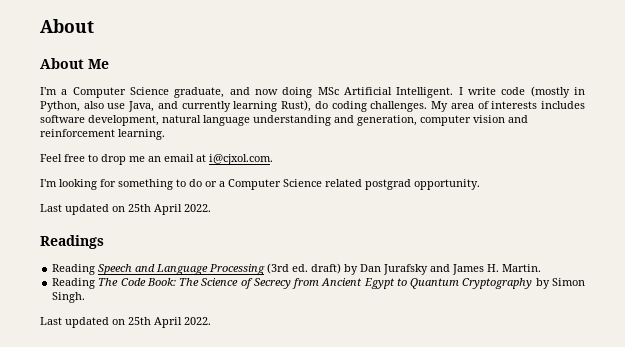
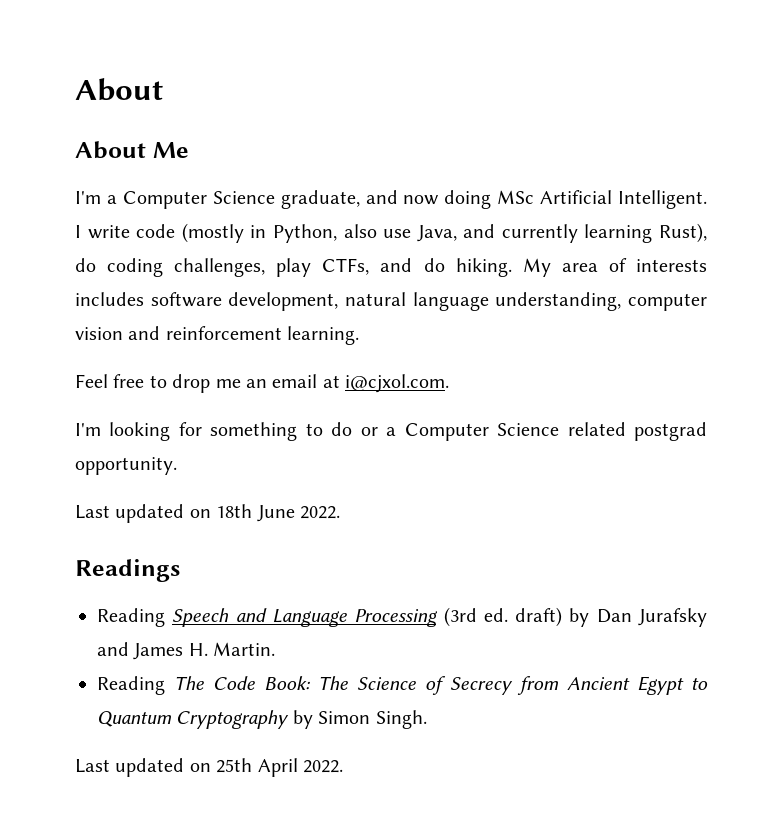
- I write code (mostly in Python, also use Java, and currently learning Rust), do coding challenges.
+ I write code (mostly in Python, also use Java, and currently learning Rust), do coding challenges, play CTFs, and do hiking.
- My area of interests includes software development, natural language understanding and generation, computer vision and reinforcement learning.
+ My area of interests includes software development, natural language understanding, computer vision and reinforcement learning.
  I'm looking for something to do or a Computer Science related postgrad opportunity.
- Last updated on 25th April 2022.
+ Last updated on 18th June 2022.

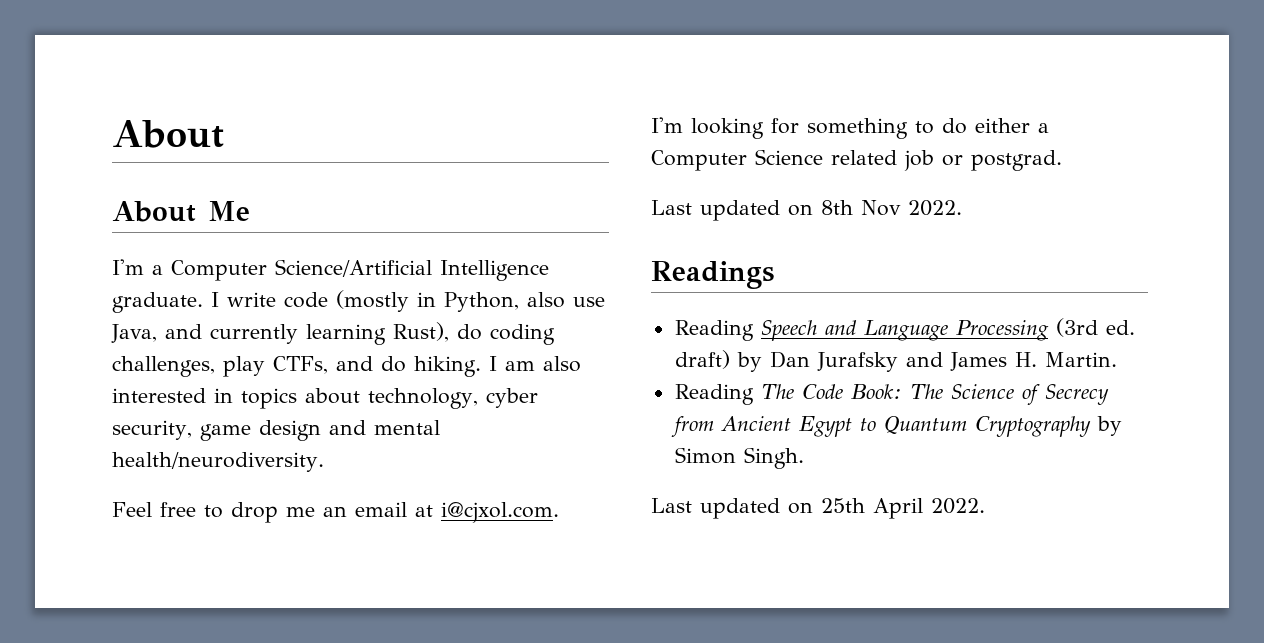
- I'm a Computer Science graduate, and now doing MSc Artificial Intelligent.
+ I'm a Computer Science/Artificial Intelligence graduate.
- My area of interests includes software development, natural language understanding, computer vision and reinforcement learning.
+ I am also interested in topics about technology, cyber security, game design and mental health/neurodiversity.
- I'm looking for something to do or a Computer Science related postgrad opportunity.
- Last updated on 18th June 2022.
+ I'm looking for something to do either a Computer Science related job or postgrad.
+ Last updated on 8th Nov 2022.

